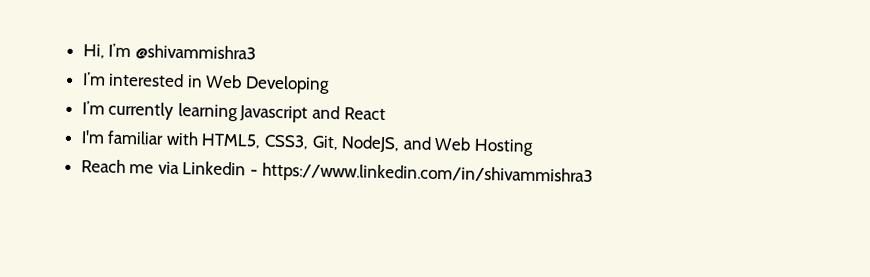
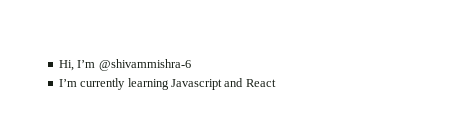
- Hi, I’m @shivammishra3
- I’m interested in Web Developing
+ Hi, I’m @shivammishra-6
- I'm familiar with HTML5, CSS3, Git, NodeJS, and Web Hosting
- Reach me via Linkedin - https://www.linkedin.com/in/shivammishra3

